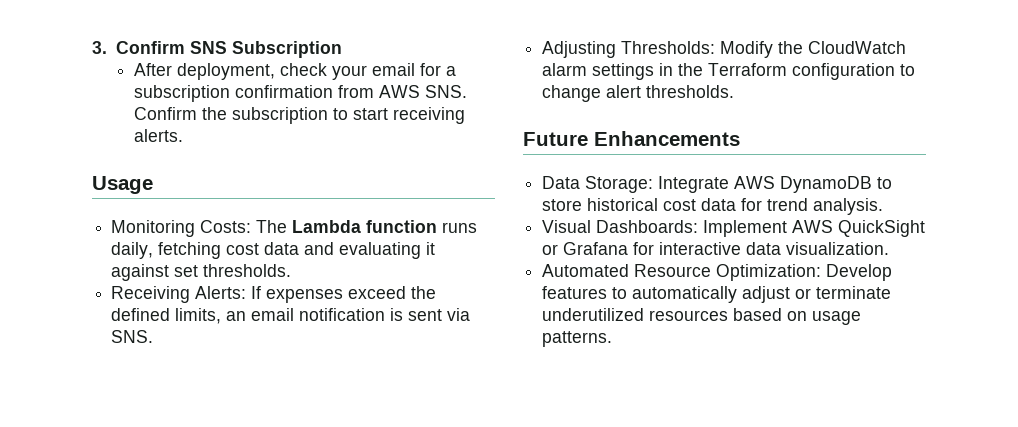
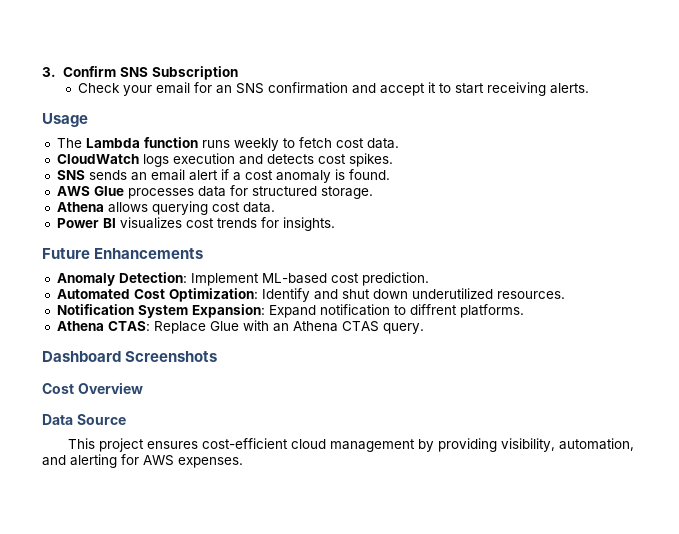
- After deployment, check your email for a subscription confirmation from AWS SNS. Confirm the subscription to start receiving alerts.
+ Check your email for an SNS confirmation and accept it to start receiving alerts.
- Monitoring Costs: The Lambda function runs daily, fetching cost data and evaluating it against set thresholds.
- Receiving Alerts: If expenses exceed the defined limits, an email notification is sent via SNS.
- Adjusting Thresholds: Modify the CloudWatch alarm settings in the Terraform configuration to change alert thresholds.
+ The Lambda function runs weekly to fetch cost data.
+ CloudWatch logs execution and detects cost spikes.
+ SNS sends an email alert if a cost anomaly is found.
+ AWS Glue processes data for structured storage.
+ Athena allows querying cost data.
+ Power BI visualizes cost trends for insights.
  Future Enhancements
- Data Storage: Integrate AWS DynamoDB to store historical cost data for trend analysis.
- Visual Dashboards: Implement AWS QuickSight or Grafana for interactive data visualization.
- Automated Resource Optimization: Develop features to automatically adjust or terminate underutilized resources based on usage patterns.
+ Anomaly Detection: Implement ML-based cost prediction.
+ Automated Cost Optimization: Identify and shut down underutilized resources.
+ Notification System Expansion: Expand notification to diffrent platforms.
+ Athena CTAS: Replace Glue with an Athena CTAS query.
+ Dashboard Screenshots
+ Cost Overview
+ Data Source
+ This project ensures cost-efficient cloud management by providing visibility, automation, and alerting for AWS expenses.

